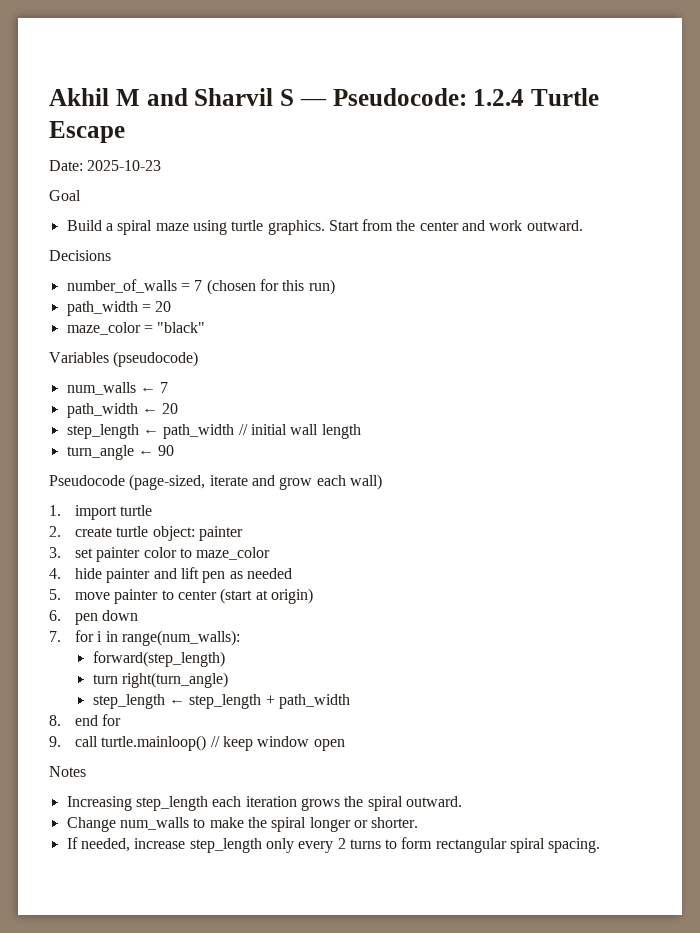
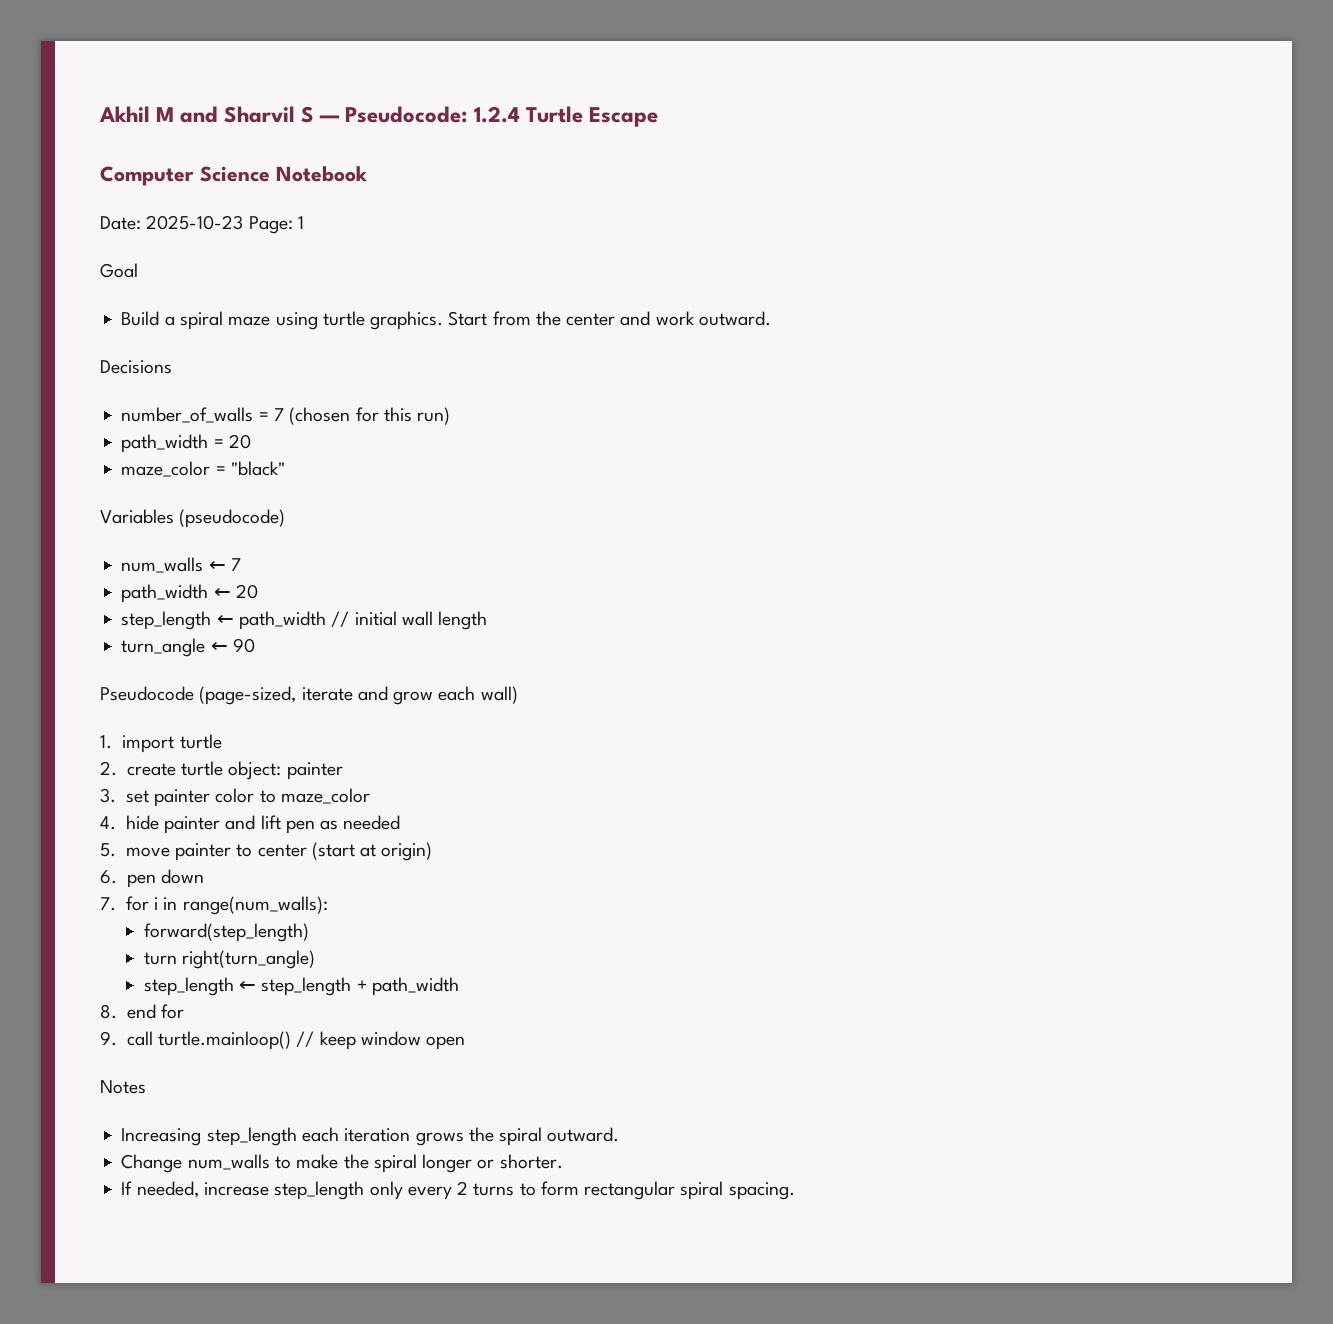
+ Computer Science Notebook
- Date: 2025-10-23
+ Date: 2025-10-23 Page: 1

